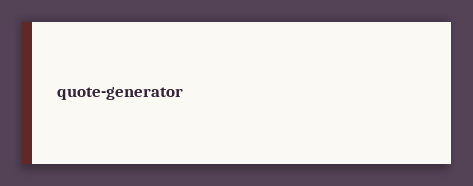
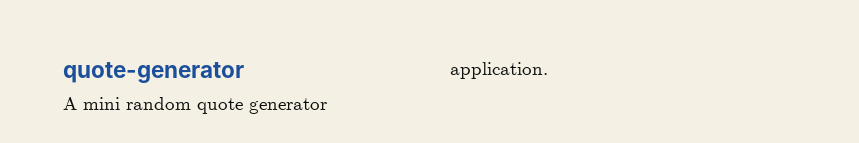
+ A mini random quote generator application.

